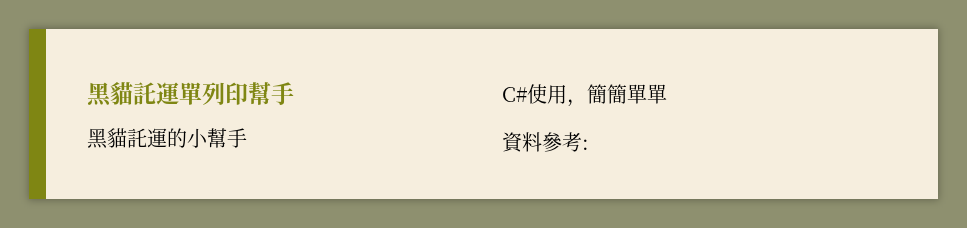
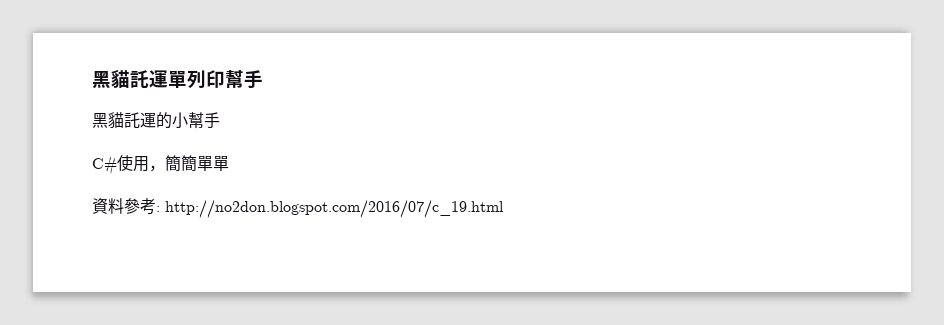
- 資料參考:
+ 資料參考: http://no2don.blogspot.com/2016/07/c_19.html

